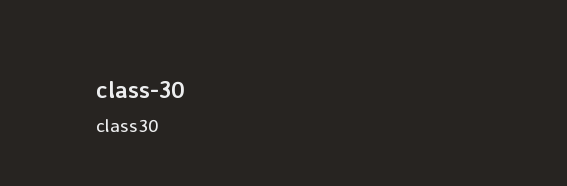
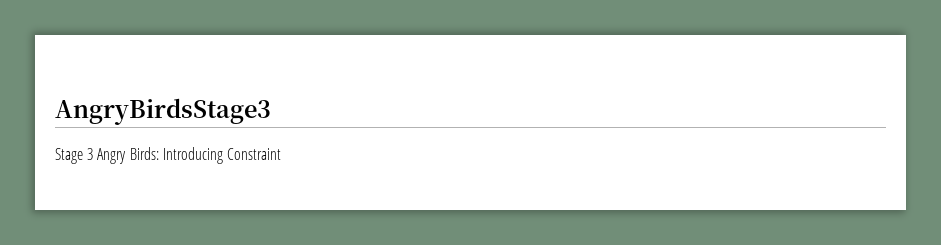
- class-30
- class30
+ AngryBirdsStage3
+ Stage 3 Angry Birds: Introducing Constraint

